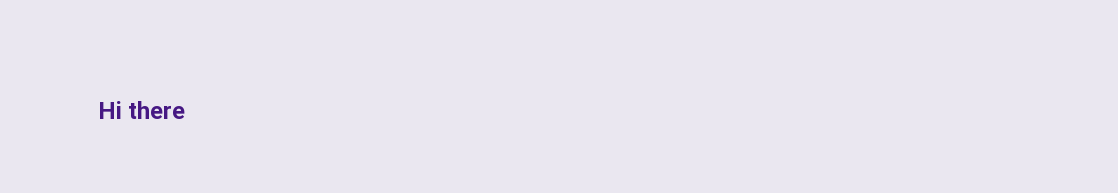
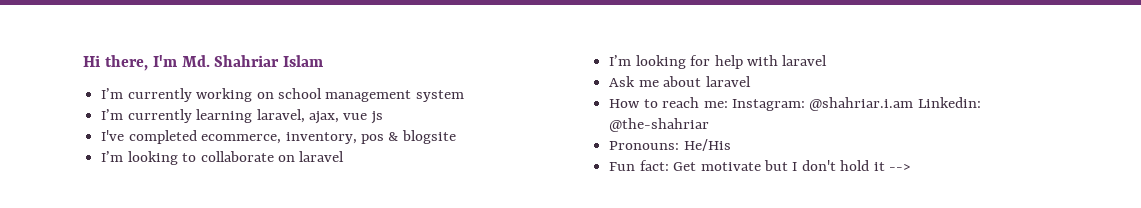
- Hi there
+ Hi there, I'm Md. Shahriar Islam
+ I’m currently working on school management system
+ I’m currently learning laravel, ajax, vue js
+ I've completed ecommerce, inventory, pos & blogsite
+ I’m looking to collaborate on laravel
+ I’m looking for help with laravel
+ Ask me about laravel
+ How to reach me: Instagram: @shahriar.i.am Linkedin: @the-shahriar
+ Pronouns: He/His
+ Fun fact: Get motivate but I don't hold it -->

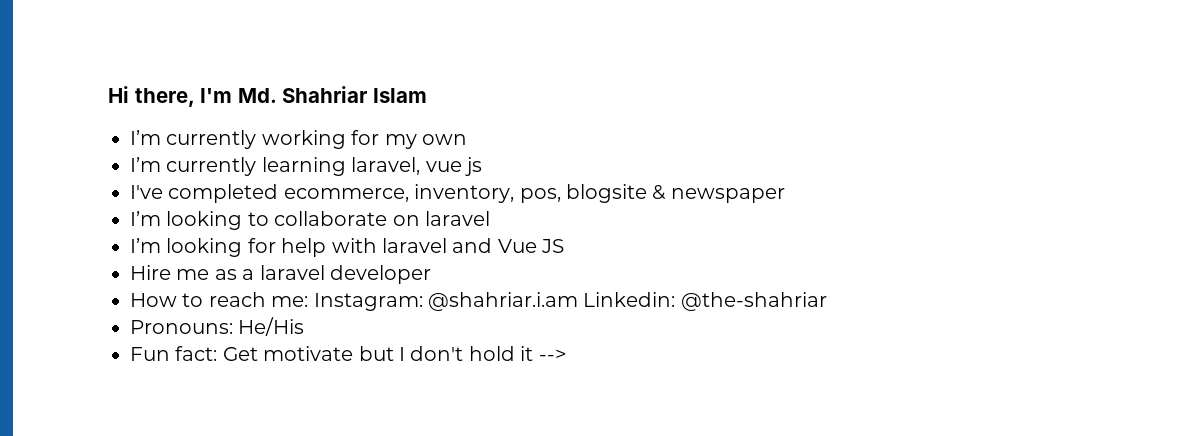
- I’m currently working on school management system
+ I’m currently working for my own
- I’m currently learning laravel, ajax, vue js
+ I’m currently learning laravel, vue js
- I've completed ecommerce, inventory, pos & blogsite
+ I've completed ecommerce, inventory, pos, blogsite & newspaper
- I’m looking for help with laravel
- Ask me about laravel
+ I’m looking for help with laravel and Vue JS
+ Hire me as a laravel developer

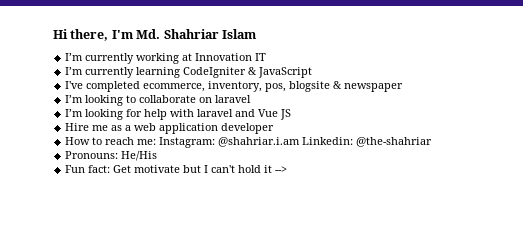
- I’m currently working for my own
+ I’m currently working at Innovation IT
- I’m currently learning laravel, vue js
+ I’m currently learning CodeIgniter & JavaScript
- Hire me as a laravel developer
+ Hire me as a web application developer
- Fun fact: Get motivate but I don't hold it -->
+ Fun fact: Get motivate but I can't hold it -->

